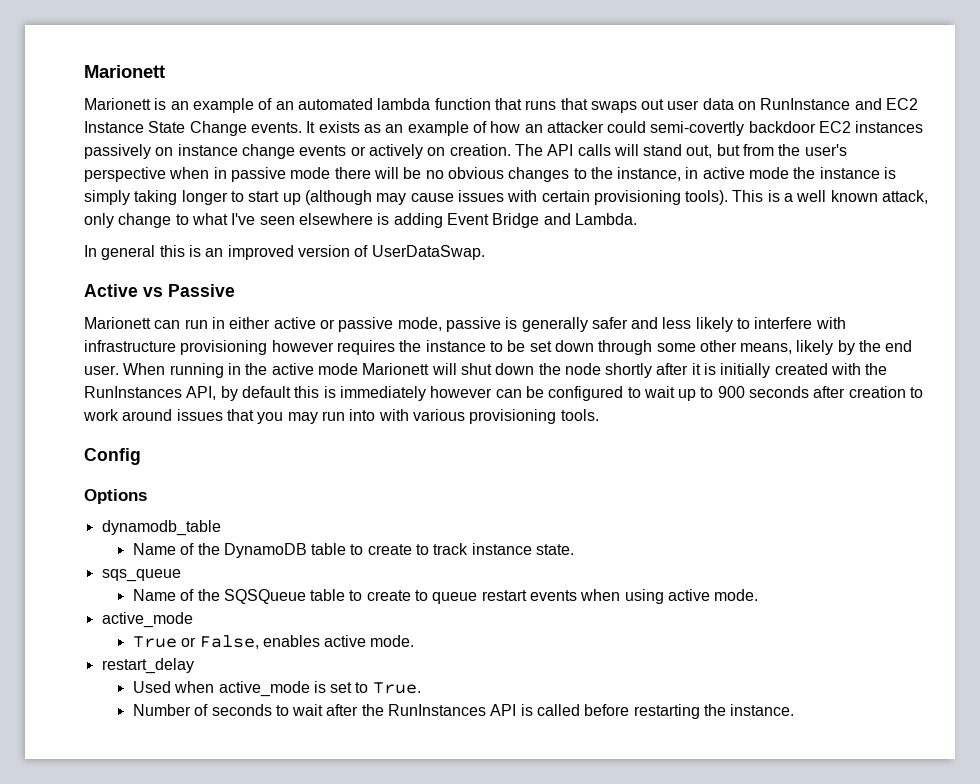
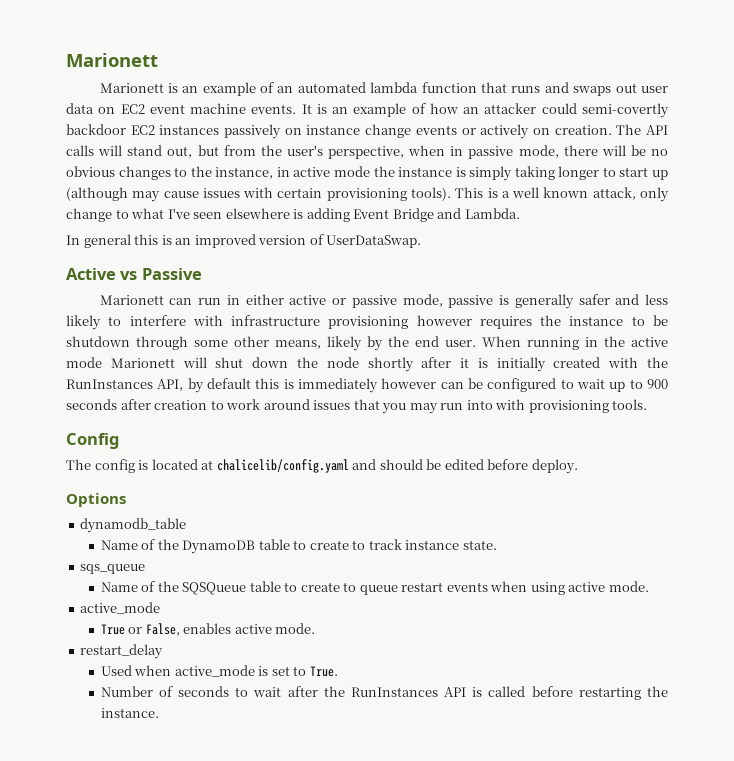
- Marionett is an example of an automated lambda function that runs that swaps out user data on RunInstance and EC2 Instance State Change events. It exists as an example of how an attacker could semi-covertly backdoor EC2 instances passively on instance change events or actively on creation.
+ Marionett is an example of an automated lambda function that runs and swaps out user data on EC2 event machine events. It is an example of how an attacker could semi-covertly backdoor EC2 instances passively on instance change events or actively on creation.
- The API calls will stand out, but from the user's perspective when in passive mode there will be no obvious changes to the instance, in active mode the instance is simply taking longer to start up (although may cause issues with certain provisioning tools).
+ The API calls will stand out, but from the user's perspective, when in passive mode, there will be no obvious changes to the instance, in active mode the instance is simply taking longer to start up (although may cause issues with certain provisioning tools).
- Marionett can run in either active or passive mode, passive is generally safer and less likely to interfere with infrastructure provisioning however requires the instance to be set down through some other means, likely by the end user.
+ Marionett can run in either active or passive mode, passive is generally safer and less likely to interfere with infrastructure provisioning however requires the instance to be shutdown through some other means, likely by the end user.
- When running in the active mode Marionett will shut down the node shortly after it is initially created with the RunInstances API, by default this is immediately however can be configured to wait up to 900 seconds after creation to work around issues that you may run into with various provisioning tools.
+ When running in the active mode Marionett will shut down the node shortly after it is initially created with the RunInstances API, by default this is immediately however can be configured to wait up to 900 seconds after creation to work around issues that you may run into with provisioning tools.
+ The config is located at chalicelib/config.yaml and should be edited before deploy.

